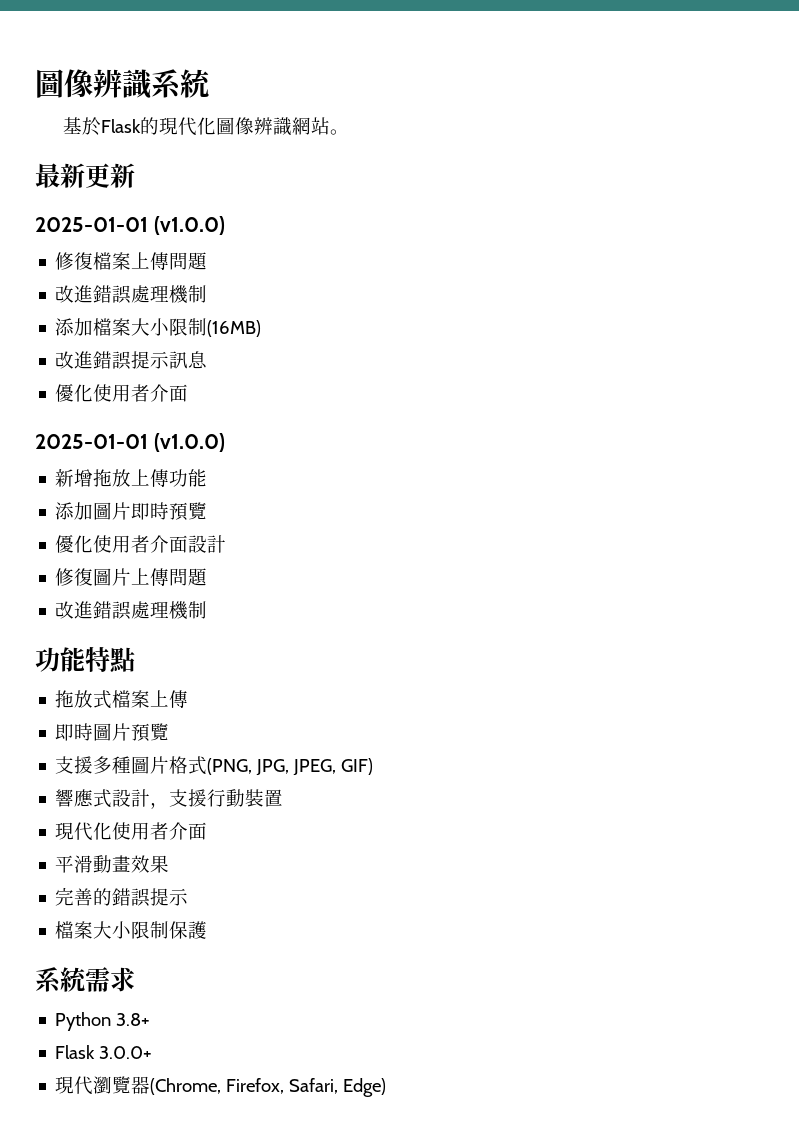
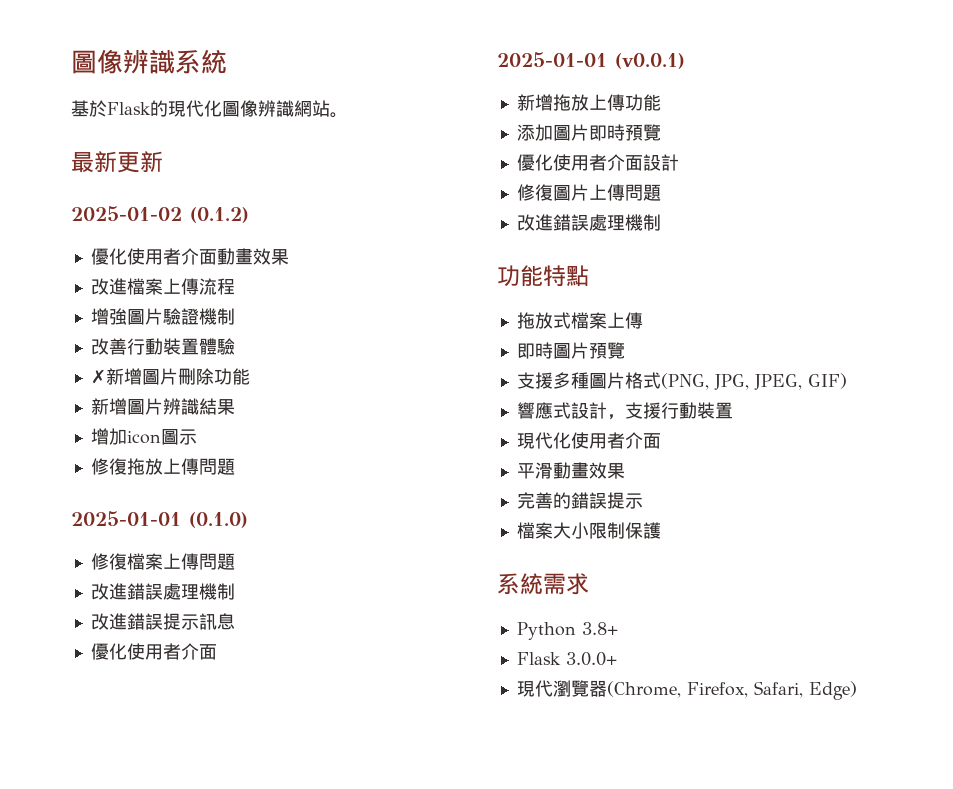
  最新更新
- 2025-01-01 (v1.0.0)
+ 2025-01-02 (0.1.2)
+ 優化使用者介面動畫效果
+ 改進檔案上傳流程
+ 增強圖片驗證機制
+ 改善行動裝置體驗
+ ✗新增圖片刪除功能
+ 新增圖片辨識結果
+ 增加icon圖示
+ 修復拖放上傳問題
+ 2025-01-01 (0.1.0)
- 添加檔案大小限制(16MB)
  改進錯誤提示訊息
  優化使用者介面
- 2025-01-01 (v1.0.0)
+ 2025-01-01 (v0.0.1)

